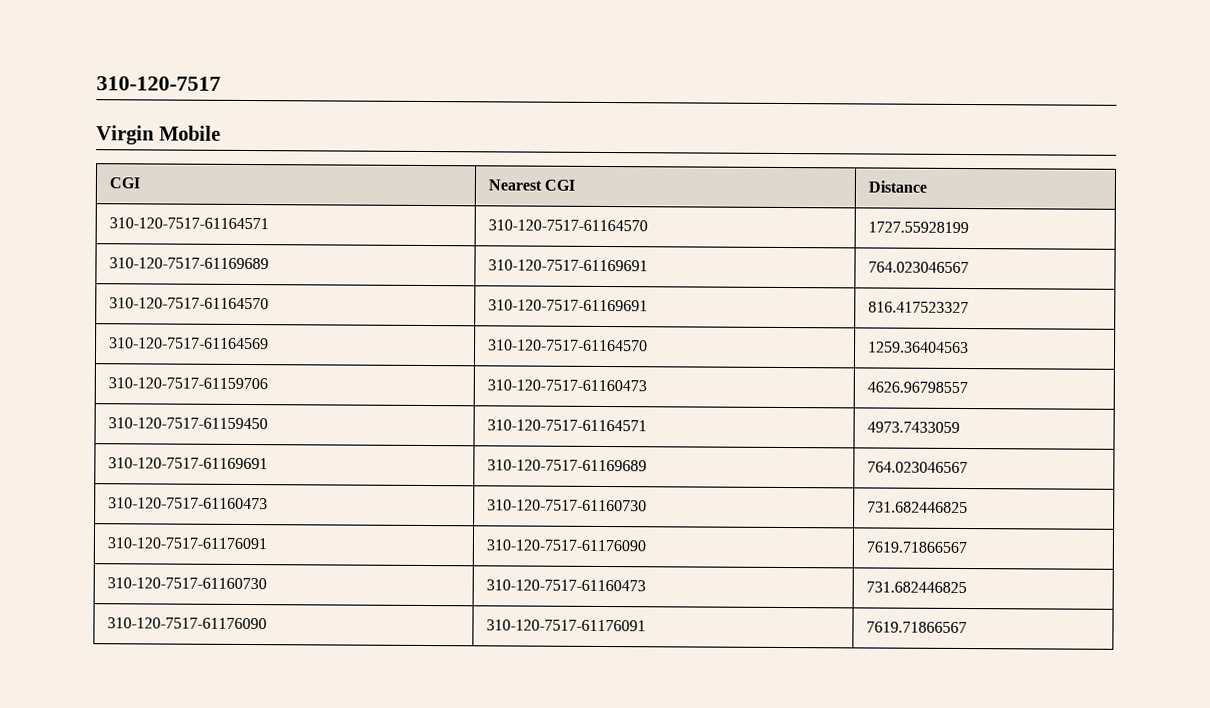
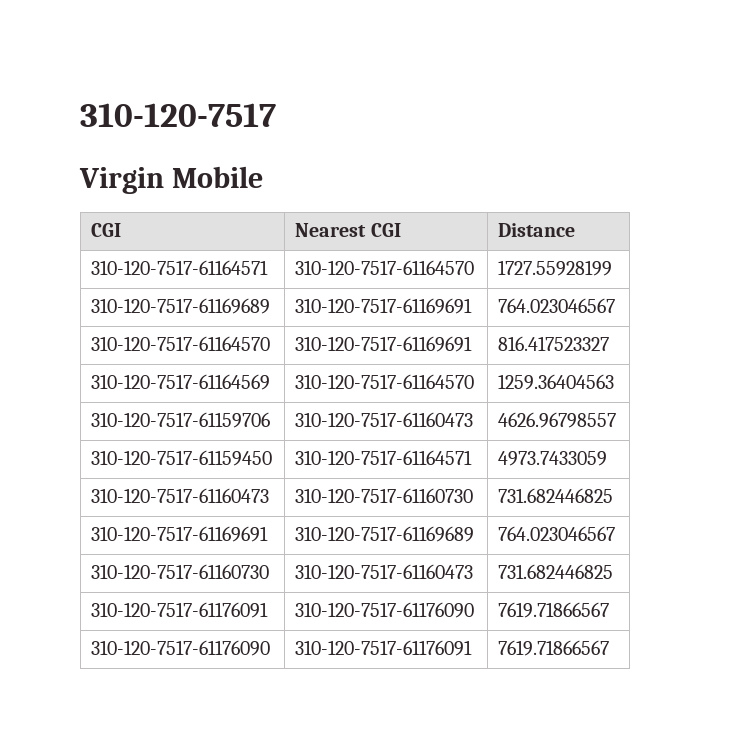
+ 310-120-7517-61160473 | 310-120-7517-61160730 | 731.682446825
- 310-120-7517-61160473 | 310-120-7517-61160730 | 731.682446825
+ 310-120-7517-61160730 | 310-120-7517-61160473 | 731.682446825
- 310-120-7517-61160730 | 310-120-7517-61160473 | 731.682446825

